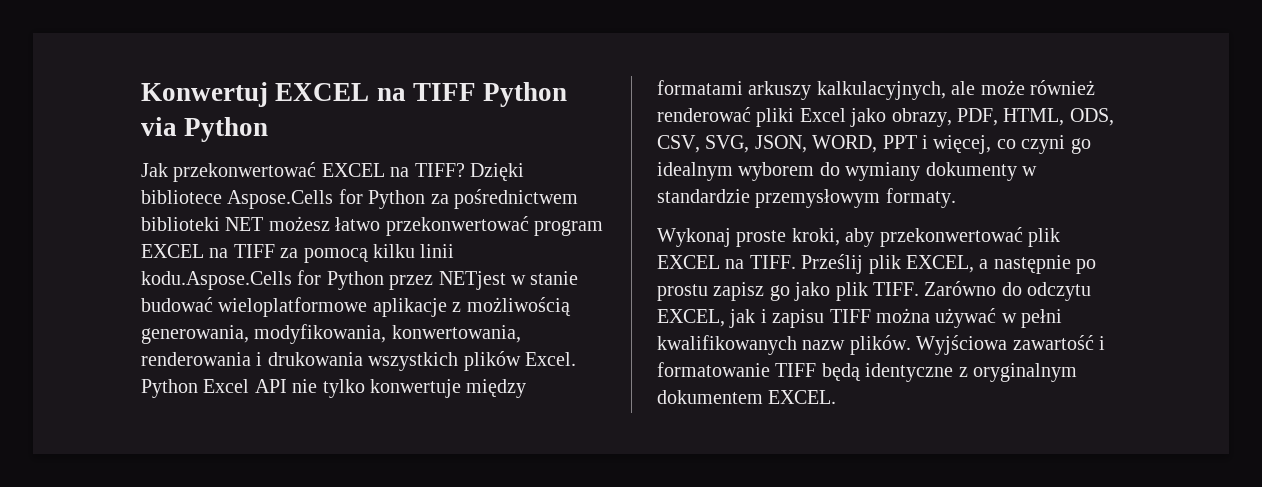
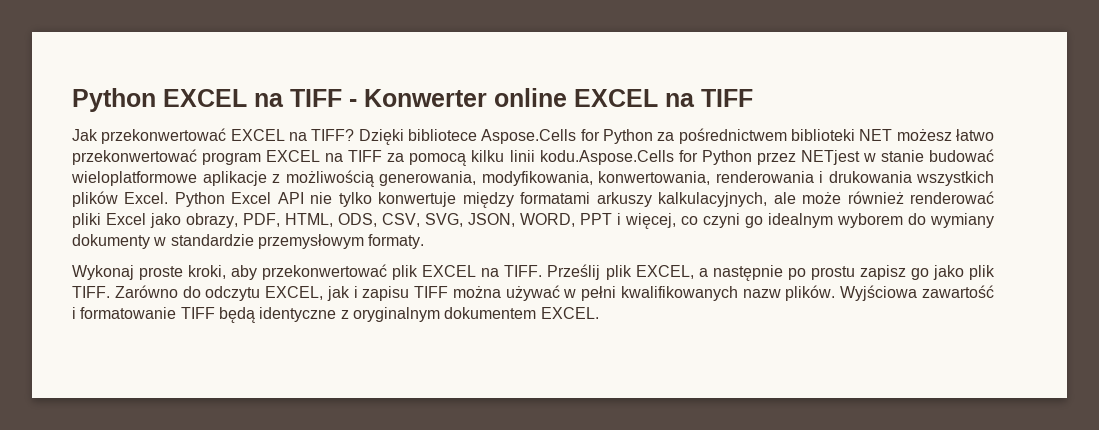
- Konwertuj EXCEL na TIFF Python via Python
+ Python EXCEL na TIFF - Konwerter online EXCEL na TIFF

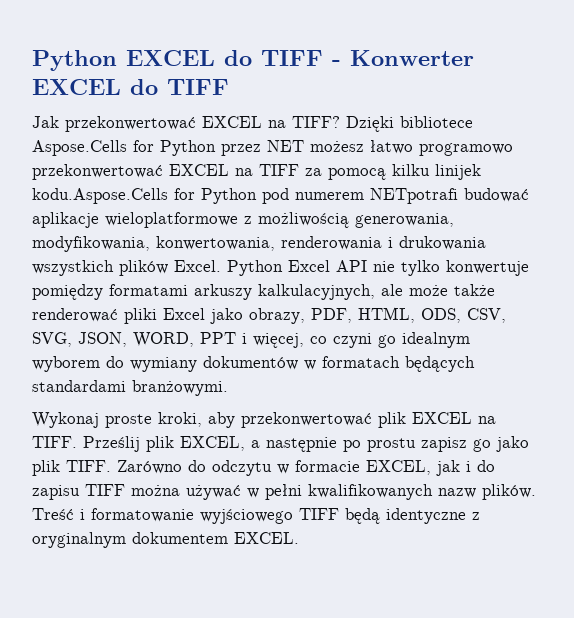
- Python EXCEL na TIFF - Konwerter online EXCEL na TIFF
+ Python EXCEL do TIFF - Konwerter EXCEL do TIFF
- Dzięki bibliotece Aspose.Cells for Python za pośrednictwem biblioteki NET możesz łatwo przekonwertować program EXCEL na TIFF za pomocą kilku linii kodu.Aspose.Cells for Python przez NETjest w stanie budować wieloplatformowe aplikacje z możliwością generowania, modyfikowania, konwertowania, renderowania i drukowania wszystkich plików Excel.
+ Dzięki bibliotece Aspose.Cells for Python przez NET możesz łatwo programowo przekonwertować EXCEL na TIFF za pomocą kilku linijek kodu.Aspose.Cells for Python pod numerem NETpotrafi budować aplikacje wieloplatformowe z możliwością generowania, modyfikowania, konwertowania, renderowania i drukowania wszystkich plików Excel.
- Python Excel API nie tylko konwertuje między formatami arkuszy kalkulacyjnych, ale może również renderować pliki Excel jako obrazy, PDF, HTML, ODS, CSV, SVG, JSON, WORD, PPT i więcej, co czyni go idealnym wyborem do wymiany dokumenty w standardzie przemysłowym formaty.
+ Python Excel API nie tylko konwertuje pomiędzy formatami arkuszy kalkulacyjnych, ale może także renderować pliki Excel jako obrazy, PDF, HTML, ODS, CSV, SVG, JSON, WORD, PPT i więcej, co czyni go idealnym wyborem do wymiany dokumentów w formatach będących standardami branżowymi.
- Zarówno do odczytu EXCEL, jak i zapisu TIFF można używać w pełni kwalifikowanych nazw plików.
+ Zarówno do odczytu w formacie EXCEL, jak i do zapisu TIFF można używać w pełni kwalifikowanych nazw plików.
- Wyjściowa zawartość i formatowanie TIFF będą identyczne z oryginalnym dokumentem EXCEL.
+ Treść i formatowanie wyjściowego TIFF będą identyczne z oryginalnym dokumentem EXCEL.

